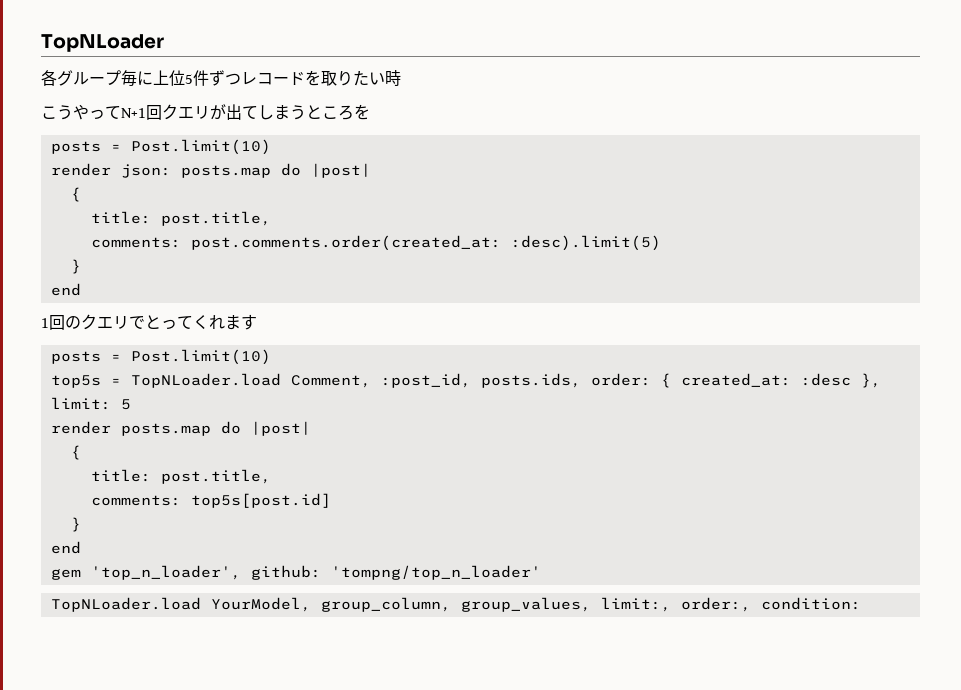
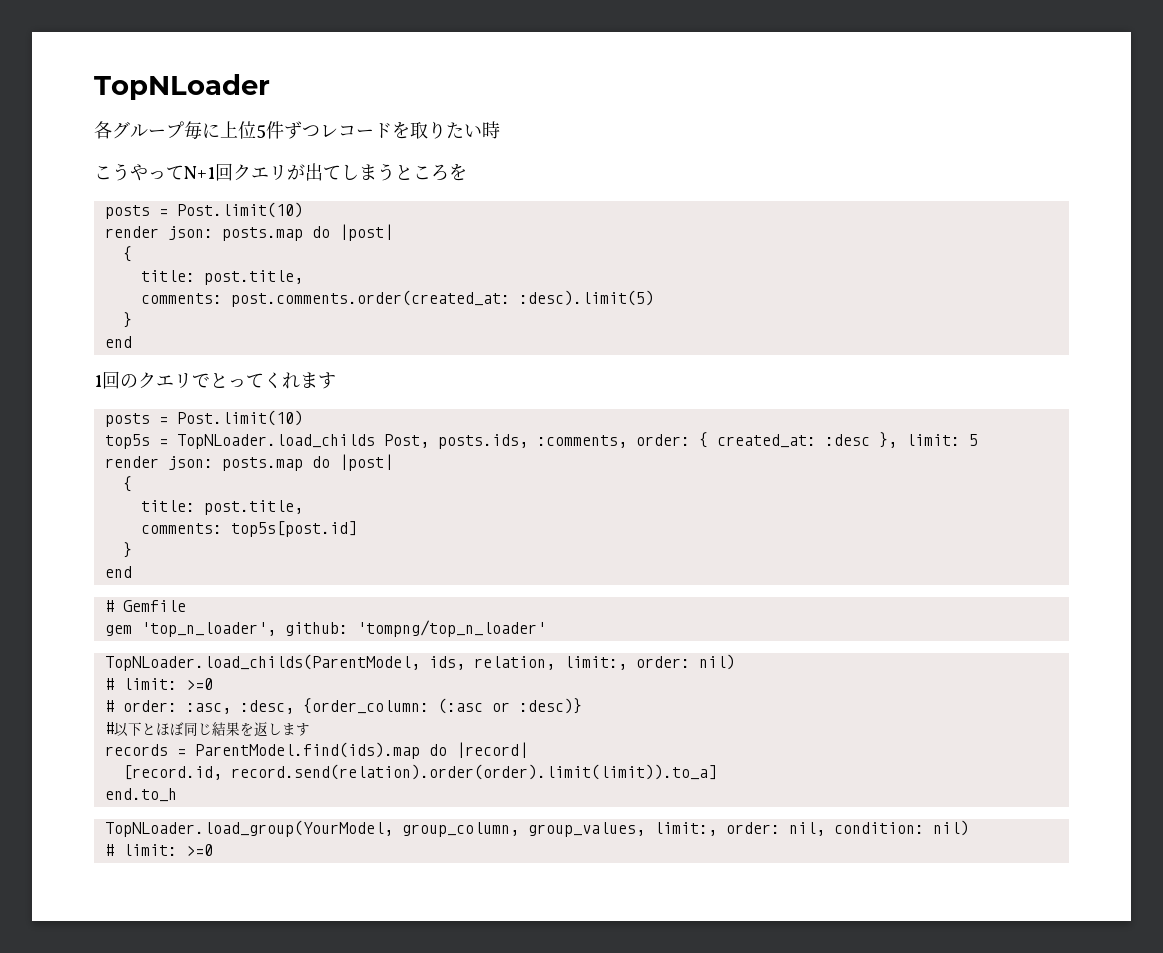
- top5s = TopNLoader.load Comment, :post_id, posts.ids, order: { created_at: :desc }, limit: 5
- render posts.map do |post|
+ top5s = TopNLoader.load_childs Post, posts.ids, :comments, order: { created_at: :desc }, limit: 5
+ render json: posts.map do |post|
+ # Gemfile
- TopNLoader.load YourModel, group_column, group_values, limit:, order:, condition:
+ TopNLoader.load_childs(ParentModel, ids, relation, limit:, order: nil)
+ # limit: >=0
+ # order: :asc, :desc, {order_column: (:asc or :desc)}
+ #以下とほぼ同じ結果を返します
+ records = ParentModel.find(ids).map do |record|
+ [record.id, record.send(relation).order(order).limit(limit)).to_a]
+ end.to_h
+ TopNLoader.load_group(YourModel, group_column, group_values, limit:, order: nil, condition: nil)
+ # limit: >=0

